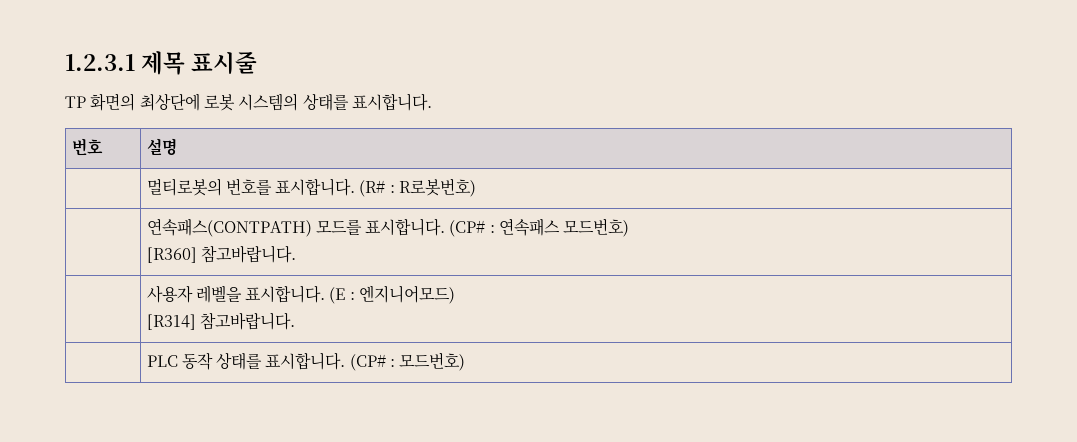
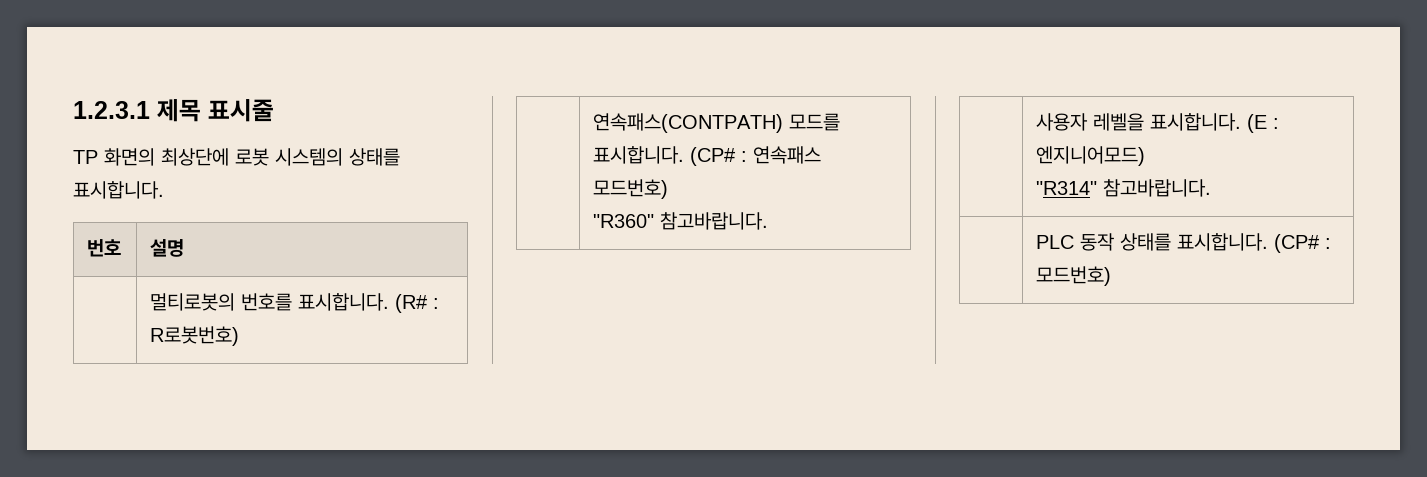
  | 연속패스(CONTPATH) 모드를 표시합니다. (CP# : 연속패스 모드번호)
- [R360] 참고바랍니다.
+ "R360" 참고바랍니다.
  | 사용자 레벨을 표시합니다. (E : 엔지니어모드)
- [R314] 참고바랍니다.
+ "R314" 참고바랍니다.

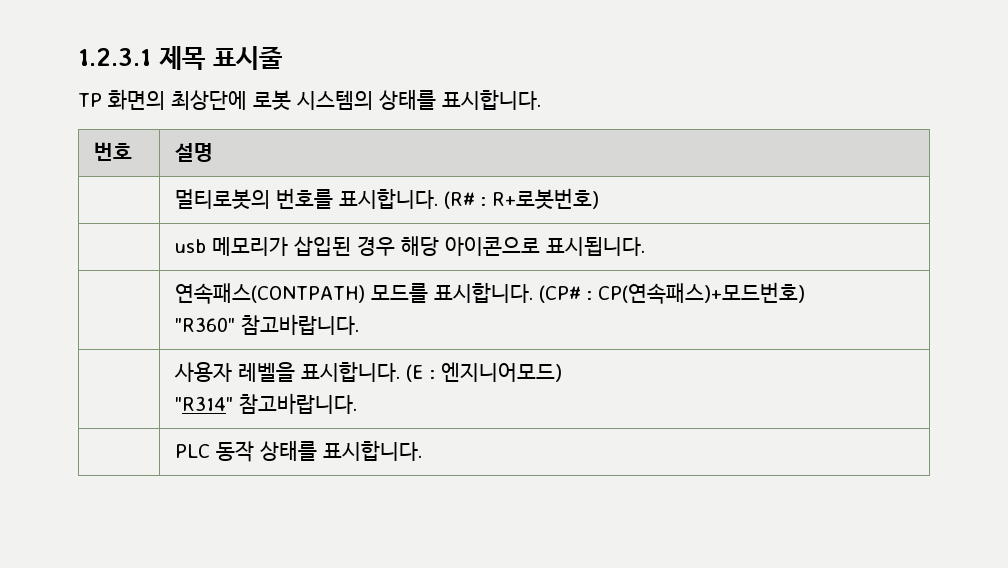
- | 멀티로봇의 번호를 표시합니다. (R# : R로봇번호)
+ | 멀티로봇의 번호를 표시합니다. (R# : R+로봇번호)
+ | usb 메모리가 삽입된 경우 해당 아이콘으로 표시됩니다.
- | 연속패스(CONTPATH) 모드를 표시합니다. (CP# : 연속패스 모드번호)
+ | 연속패스(CONTPATH) 모드를 표시합니다. (CP# : CP(연속패스)+모드번호)
- | PLC 동작 상태를 표시합니다. (CP# : 모드번호)
+ | PLC 동작 상태를 표시합니다.

